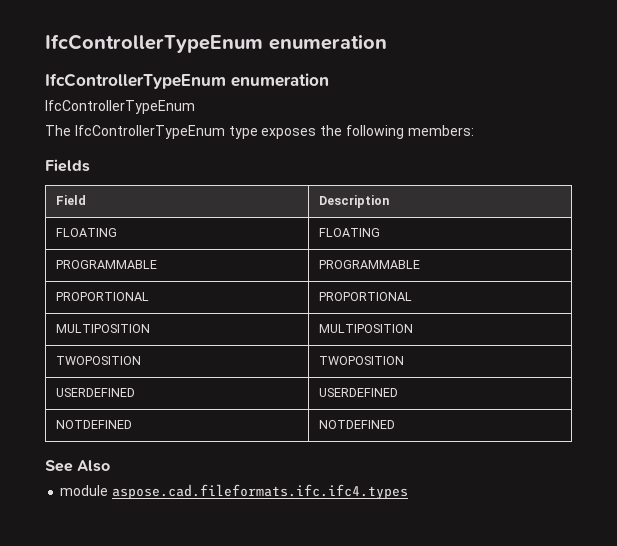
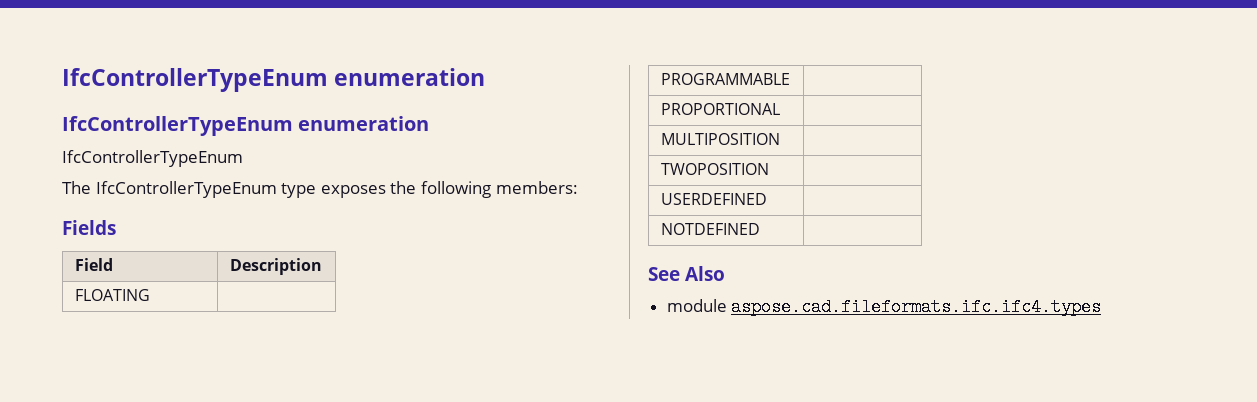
- FLOATING | FLOATING
+ FLOATING |
- PROGRAMMABLE | PROGRAMMABLE
+ PROGRAMMABLE |
- PROPORTIONAL | PROPORTIONAL
+ PROPORTIONAL |
- MULTIPOSITION | MULTIPOSITION
+ MULTIPOSITION |
- TWOPOSITION | TWOPOSITION
+ TWOPOSITION |
- USERDEFINED | USERDEFINED
+ USERDEFINED |
- NOTDEFINED | NOTDEFINED
+ NOTDEFINED |

